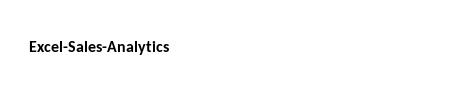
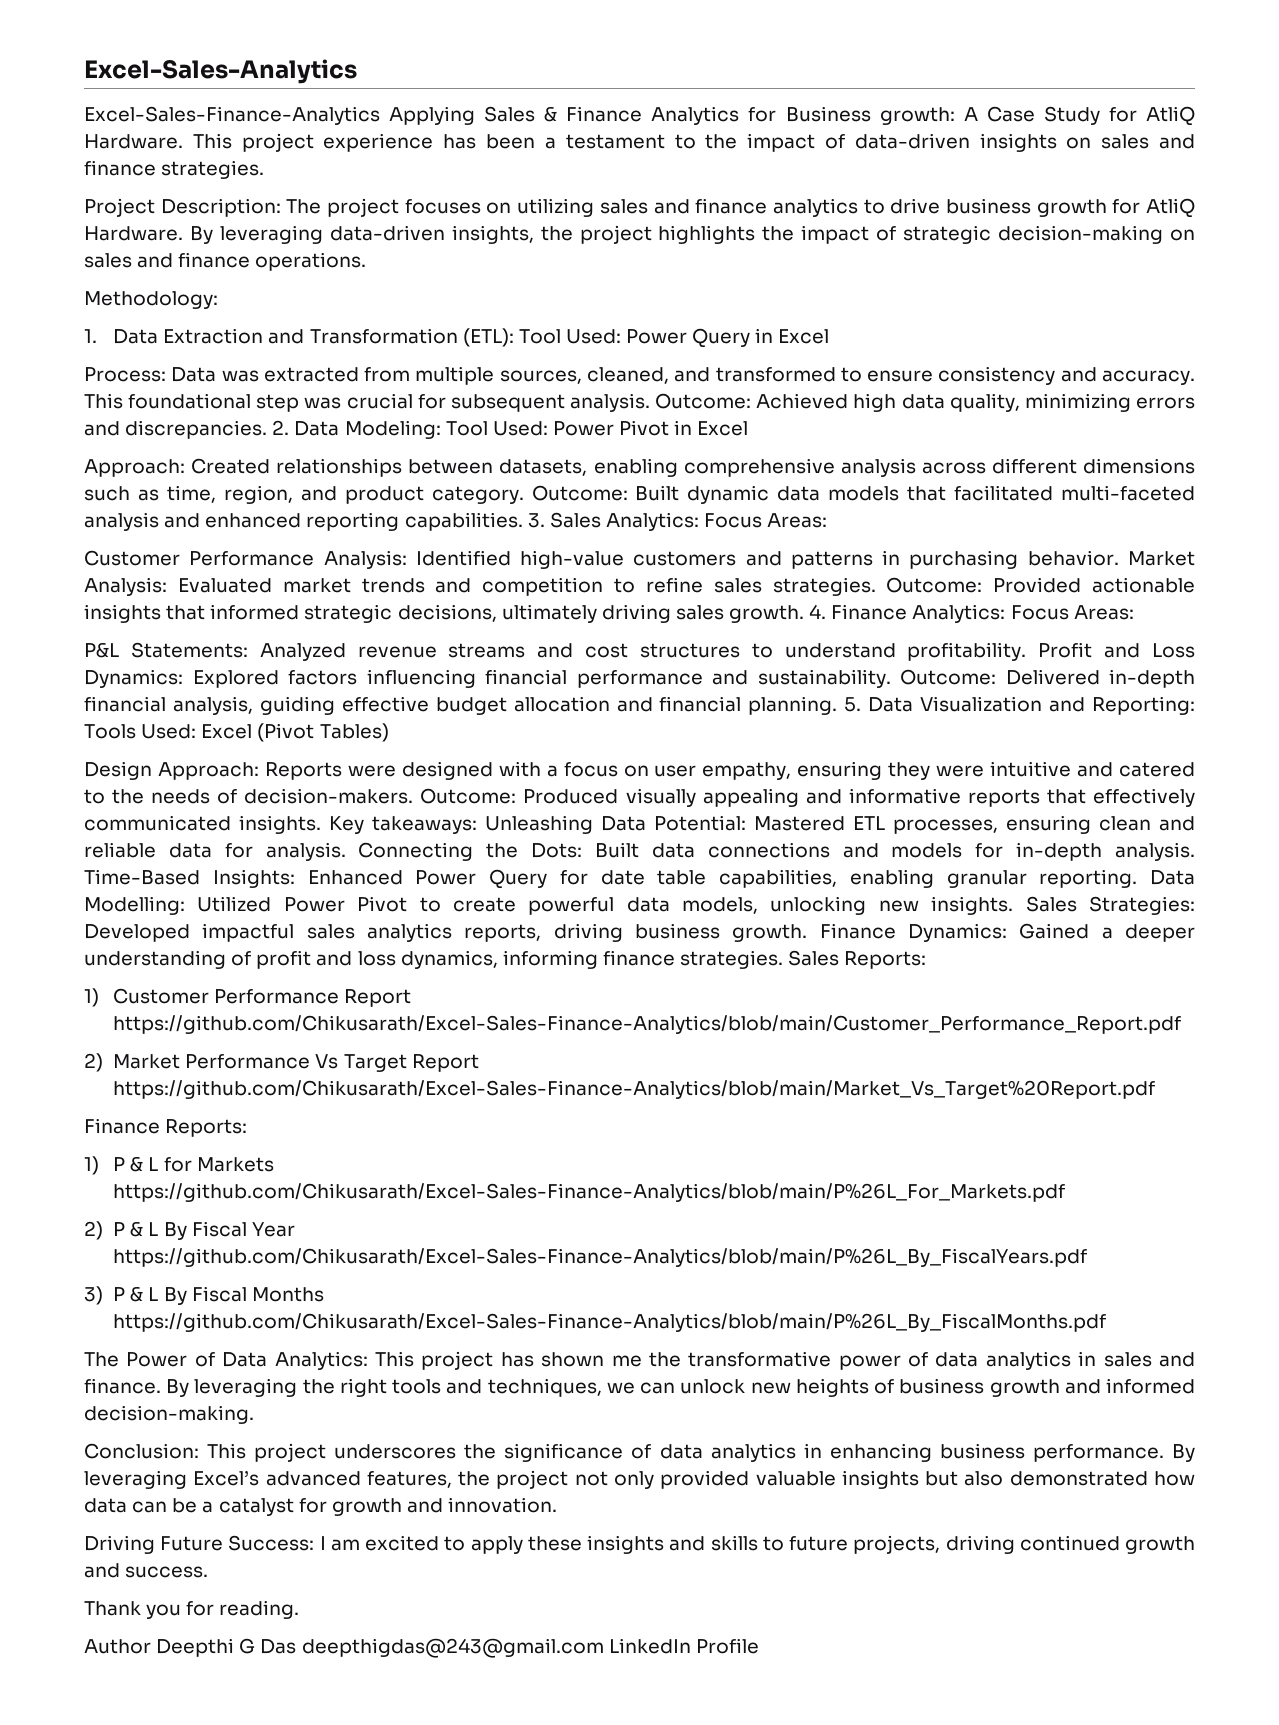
+ Excel-Sales-Finance-Analytics Applying Sales & Finance Analytics for Business growth: A Case Study for AtliQ Hardware. This project experience has been a testament to the impact of data-driven insights on sales and finance strategies.
+ Project Description: The project focuses on utilizing sales and finance analytics to drive business growth for AtliQ Hardware. By leveraging data-driven insights, the project highlights the impact of strategic decision-making on sales and finance operations.
+ Methodology:
+ 1. Data Extraction and Transformation (ETL): Tool Used: Power Query in Excel
+ Process: Data was extracted from multiple sources, cleaned, and transformed to ensure consistency and accuracy. This foundational step was crucial for subsequent analysis. Outcome: Achieved high data quality, minimizing errors and discrepancies. 2. Data Modeling: Tool Used: Power Pivot in Excel
+ Approach: Created relationships between datasets, enabling comprehensive analysis across different dimensions such as time, region, and product category. Outcome: Built dynamic data models that facilitated multi-faceted analysis and enhanced reporting capabilities. 3. Sales Analytics: Focus Areas:
+ Customer Performance Analysis: Identified high-value customers and patterns in purchasing behavior. Market Analysis: Evaluated market trends and competition to refine sales strategies. Outcome: Provided actionable insights that informed strategic decisions, ultimately driving sales growth. 4. Finance Analytics: Focus Areas:
+ P&L Statements: Analyzed revenue streams and cost structures to understand profitability. Profit and Loss Dynamics: Explored factors influencing financial performance and sustainability. Outcome: Delivered in-depth financial analysis, guiding effective budget allocation and financial planning. 5. Data Visualization and Reporting: Tools Used: Excel (Pivot Tables)
+ Design Approach: Reports were designed with a focus on user empathy, ensuring they were intuitive and catered to the needs of decision-makers. Outcome: Produced visually appealing and informative reports that effectively communicated insights. Key takeaways: Unleashing Data Potential: Mastered ETL processes, ensuring clean and reliable data for analysis. Connecting the Dots: Built data connections and models for in-depth analysis. Time-Based Insights: Enhanced Power Query for date table capabilities, enabling granular reporting. Data Modelling: Utilized Power Pivot to create powerful data models, unlocking new insights. Sales Strategies: Developed impactful sales analytics reports, driving business growth. Finance Dynamics: Gained a deeper understanding of profit and loss dynamics, informing finance strategies. Sales Reports:
+ 1) Customer Performance Report https://github.com/Chikusarath/Excel-Sales-Finance-Analytics/blob/main/Customer_Performance_Report.pdf
+ 2) Market Performance Vs Target Report https://github.com/Chikusarath/Excel-Sales-Finance-Analytics/blob/main/Market_Vs_Target%20Report.pdf
+ Finance Reports:
+ 1) P & L for Markets https://github.com/Chikusarath/Excel-Sales-Finance-Analytics/blob/main/P%26L_For_Markets.pdf
+ 2) P & L By Fiscal Year https://github.com/Chikusarath/Excel-Sales-Finance-Analytics/blob/main/P%26L_By_FiscalYears.pdf
+ 3) P & L By Fiscal Months https://github.com/Chikusarath/Excel-Sales-Finance-Analytics/blob/main/P%26L_By_FiscalMonths.pdf
+ The Power of Data Analytics: This project has shown me the transformative power of data analytics in sales and finance. By leveraging the right tools and techniques, we can unlock new heights of business growth and informed decision-making.
+ Conclusion: This project underscores the significance of data analytics in enhancing business performance. By leveraging Excel’s advanced features, the project not only provided valuable insights but also demonstrated how data can be a catalyst for growth and innovation.
+ Driving Future Success: I am excited to apply these insights and skills to future projects, driving continued growth and success.
+ Thank you for reading.
+ Author Deepthi G Das deepthigdas@243@gmail.com LinkedIn Profile

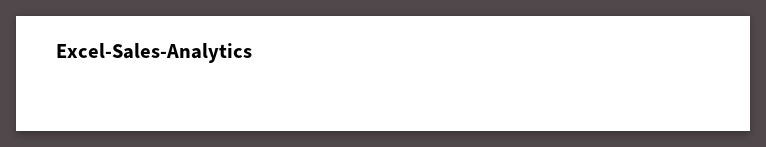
- Excel-Sales-Finance-Analytics Applying Sales & Finance Analytics for Business growth: A Case Study for AtliQ Hardware. This project experience has been a testament to the impact of data-driven insights on sales and finance strategies.
- Project Description: The project focuses on utilizing sales and finance analytics to drive business growth for AtliQ Hardware. By leveraging data-driven insights, the project highlights the impact of strategic decision-making on sales and finance operations.
- Methodology:
- 1. Data Extraction and Transformation (ETL): Tool Used: Power Query in Excel
- Process: Data was extracted from multiple sources, cleaned, and transformed to ensure consistency and accuracy. This foundational step was crucial for subsequent analysis. Outcome: Achieved high data quality, minimizing errors and discrepancies. 2. Data Modeling: Tool Used: Power Pivot in Excel
- Approach: Created relationships between datasets, enabling comprehensive analysis across different dimensions such as time, region, and product category. Outcome: Built dynamic data models that facilitated multi-faceted analysis and enhanced reporting capabilities. 3. Sales Analytics: Focus Areas:
- Customer Performance Analysis: Identified high-value customers and patterns in purchasing behavior. Market Analysis: Evaluated market trends and competition to refine sales strategies. Outcome: Provided actionable insights that informed strategic decisions, ultimately driving sales growth. 4. Finance Analytics: Focus Areas:
- P&L Statements: Analyzed revenue streams and cost structures to understand profitability. Profit and Loss Dynamics: Explored factors influencing financial performance and sustainability. Outcome: Delivered in-depth financial analysis, guiding effective budget allocation and financial planning. 5. Data Visualization and Reporting: Tools Used: Excel (Pivot Tables)
- Design Approach: Reports were designed with a focus on user empathy, ensuring they were intuitive and catered to the needs of decision-makers. Outcome: Produced visually appealing and informative reports that effectively communicated insights. Key takeaways: Unleashing Data Potential: Mastered ETL processes, ensuring clean and reliable data for analysis. Connecting the Dots: Built data connections and models for in-depth analysis. Time-Based Insights: Enhanced Power Query for date table capabilities, enabling granular reporting. Data Modelling: Utilized Power Pivot to create powerful data models, unlocking new insights. Sales Strategies: Developed impactful sales analytics reports, driving business growth. Finance Dynamics: Gained a deeper understanding of profit and loss dynamics, informing finance strategies. Sales Reports:
- 1) Customer Performance Report https://github.com/Chikusarath/Excel-Sales-Finance-Analytics/blob/main/Customer_Performance_Report.pdf
- 2) Market Performance Vs Target Report https://github.com/Chikusarath/Excel-Sales-Finance-Analytics/blob/main/Market_Vs_Target%20Report.pdf
- Finance Reports:
- 1) P & L for Markets https://github.com/Chikusarath/Excel-Sales-Finance-Analytics/blob/main/P%26L_For_Markets.pdf
- 2) P & L By Fiscal Year https://github.com/Chikusarath/Excel-Sales-Finance-Analytics/blob/main/P%26L_By_FiscalYears.pdf
- 3) P & L By Fiscal Months https://github.com/Chikusarath/Excel-Sales-Finance-Analytics/blob/main/P%26L_By_FiscalMonths.pdf
- The Power of Data Analytics: This project has shown me the transformative power of data analytics in sales and finance. By leveraging the right tools and techniques, we can unlock new heights of business growth and informed decision-making.
- Conclusion: This project underscores the significance of data analytics in enhancing business performance. By leveraging Excel’s advanced features, the project not only provided valuable insights but also demonstrated how data can be a catalyst for growth and innovation.
- Driving Future Success: I am excited to apply these insights and skills to future projects, driving continued growth and success.
- Thank you for reading.
- Author Deepthi G Das deepthigdas@243@gmail.com LinkedIn Profile

